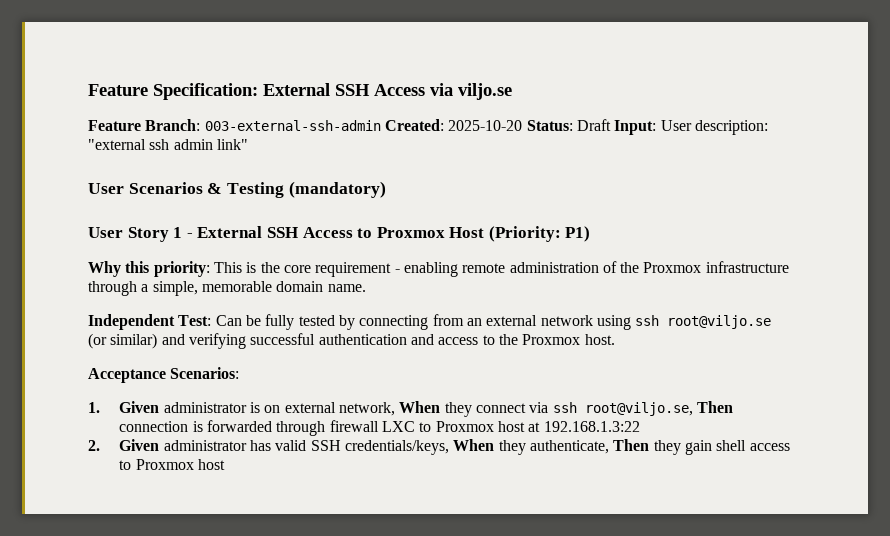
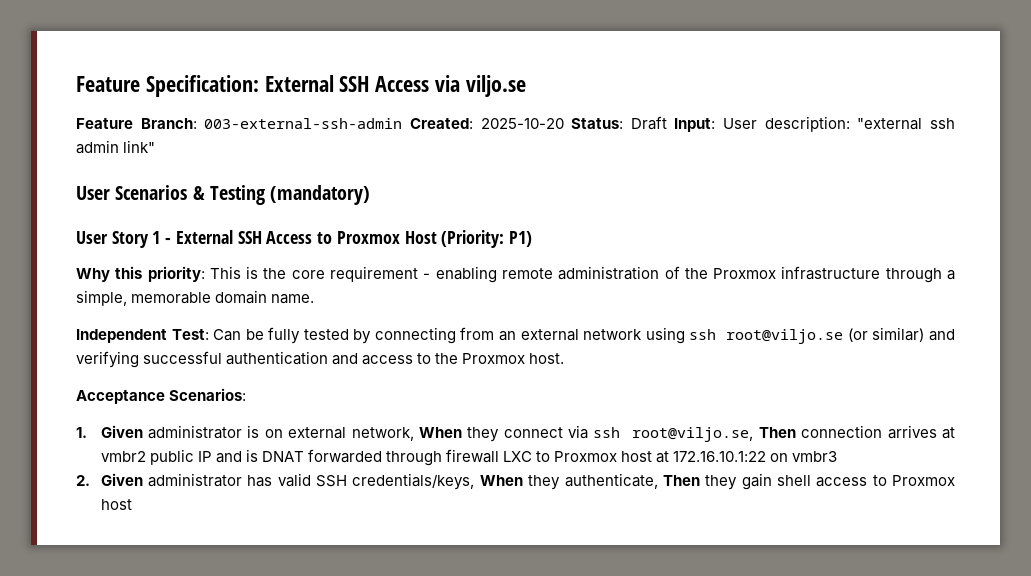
- 1. Given administrator is on external network, When they connect via ssh root@viljo.se, Then connection is forwarded through firewall LXC to Proxmox host at 192.168.1.3:22
+ 1. Given administrator is on external network, When they connect via ssh root@viljo.se, Then connection arrives at vmbr2 public IP and is DNAT forwarded through firewall LXC to Proxmox host at 172.16.10.1:22 on vmbr3

